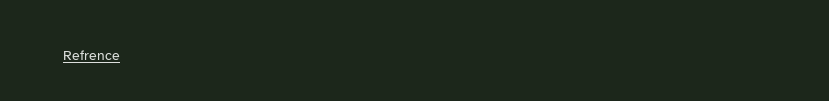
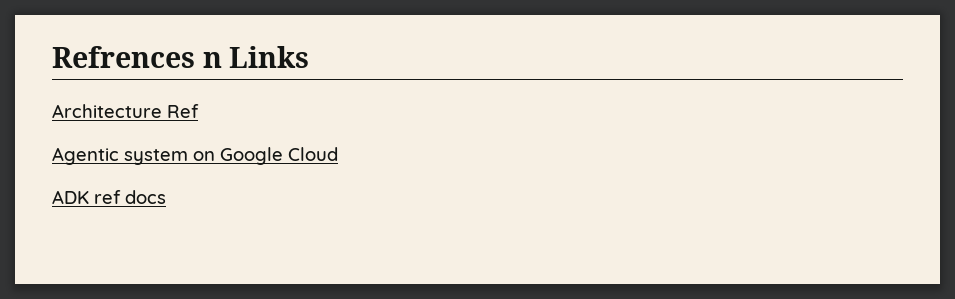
- Refrence
+ Refrences n Links
+ Architecture Ref
+ Agentic system on Google Cloud
+ ADK ref docs

